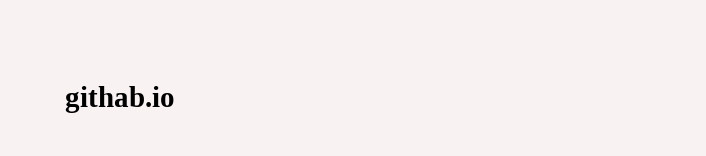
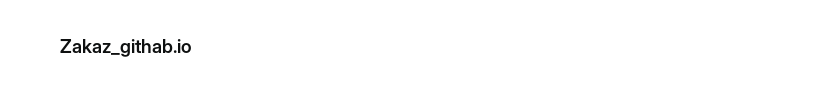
- githab.io
+ Zakaz_githab.io

